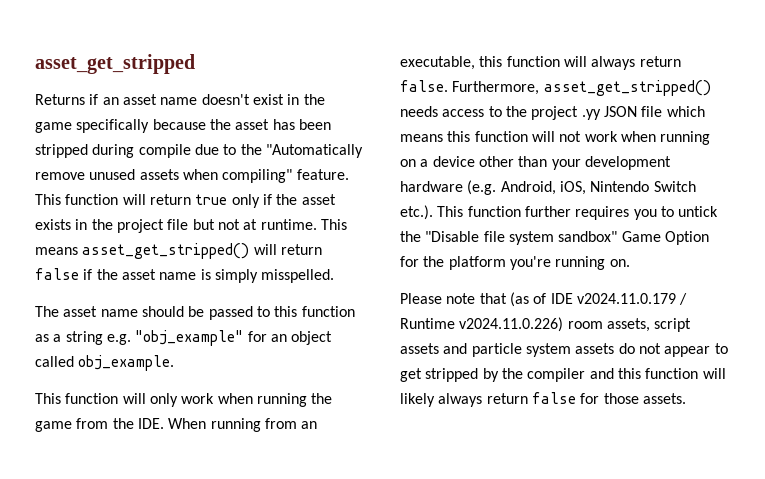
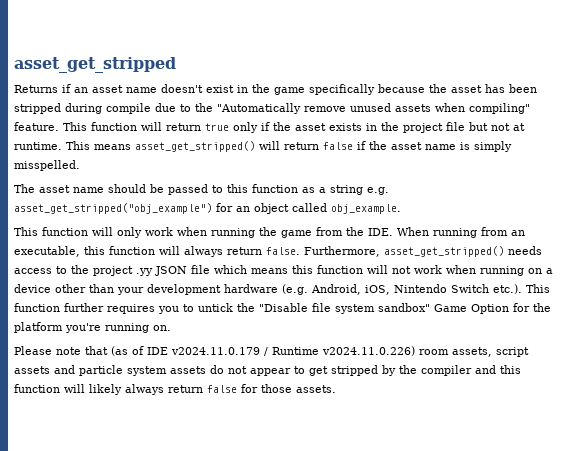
- The asset name should be passed to this function as a string e.g. "obj_example" for an object called obj_example.
+ The asset name should be passed to this function as a string e.g. asset_get_stripped("obj_example") for an object called obj_example.

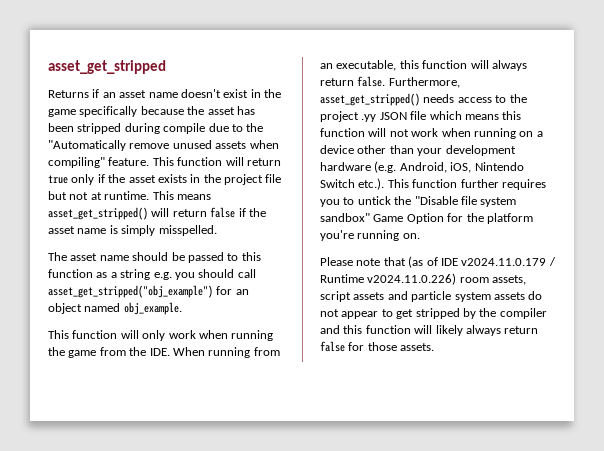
- The asset name should be passed to this function as a string e.g. asset_get_stripped("obj_example") for an object called obj_example.
+ The asset name should be passed to this function as a string e.g. you should call asset_get_stripped("obj_example") for an object named obj_example.

